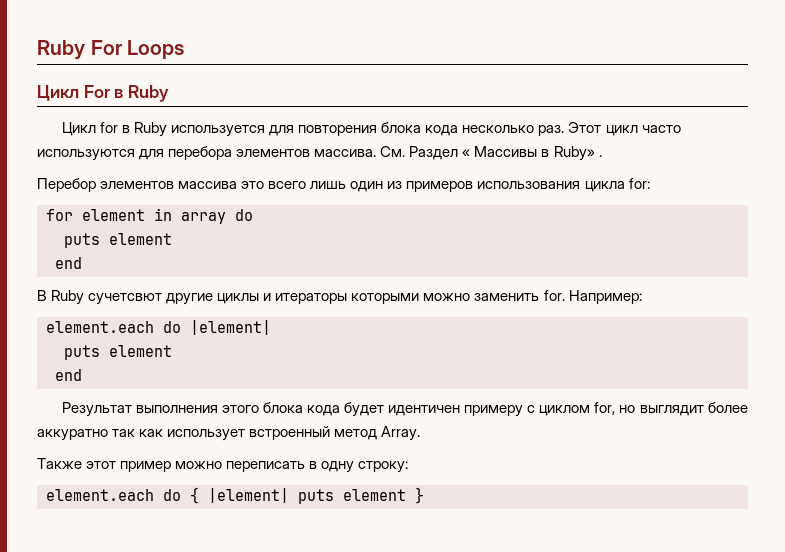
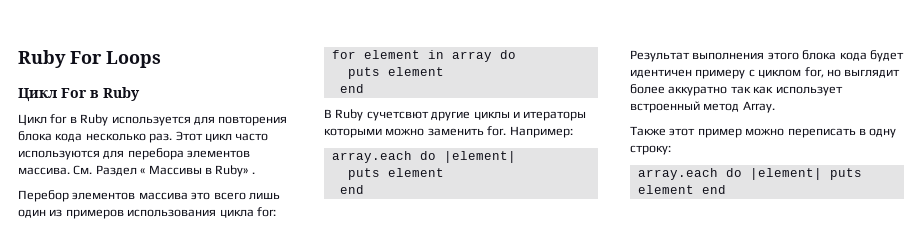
  Например:
- element.each do |element|
+ array.each do |element|
- element.each do { |element| puts element }
+ array.each do |element| puts element end

